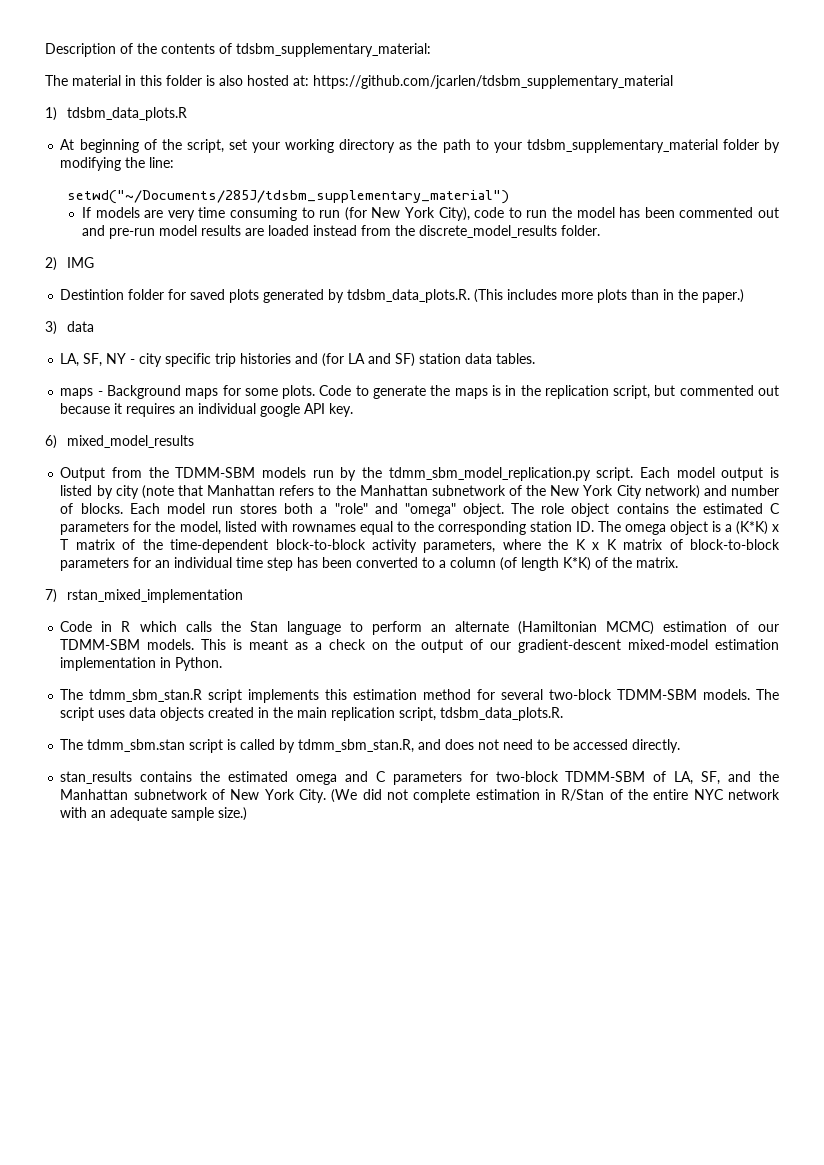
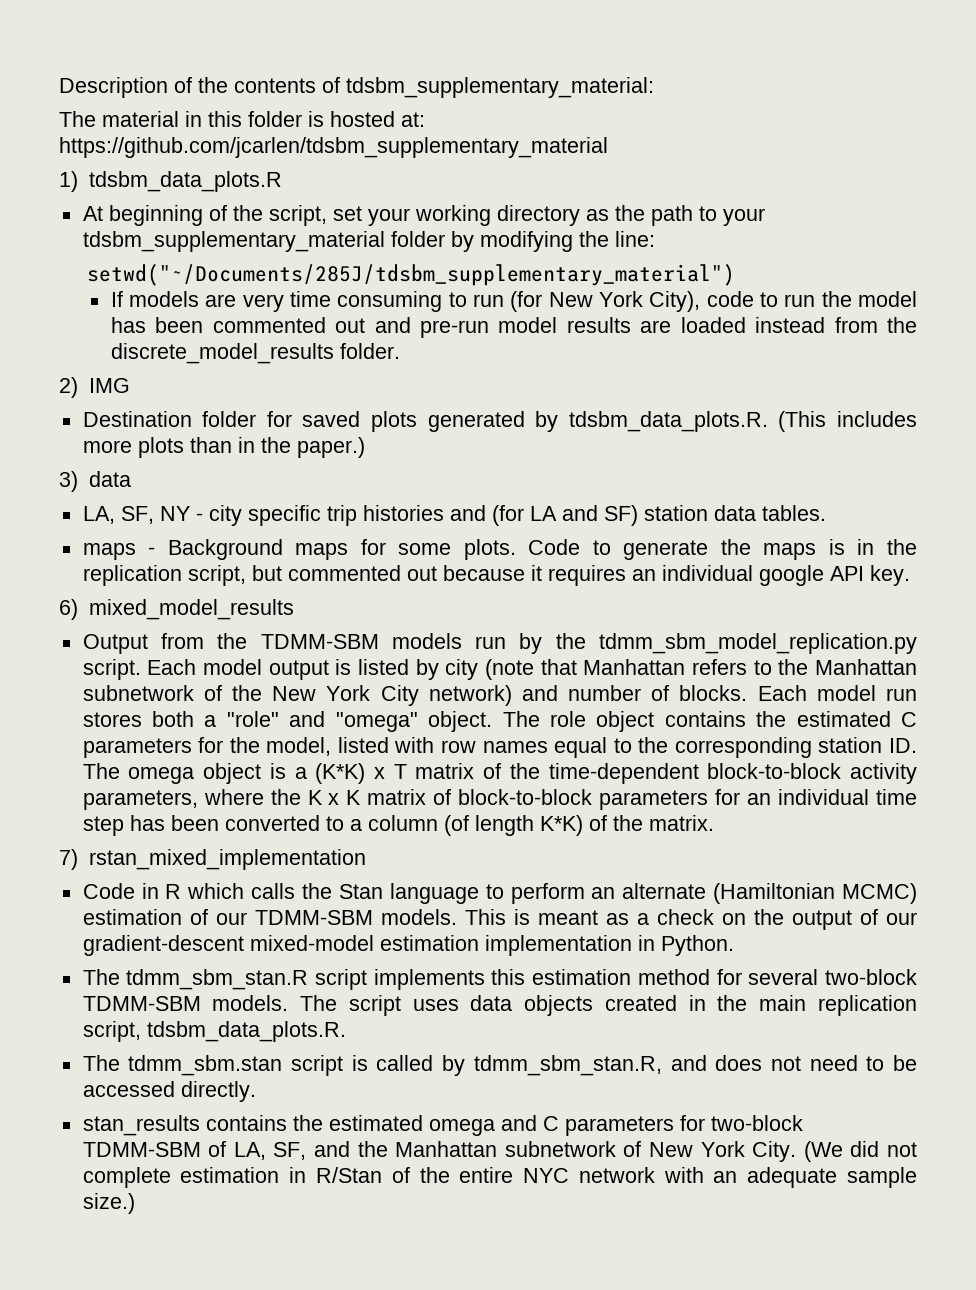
- The material in this folder is also hosted at: https://github.com/jcarlen/tdsbm_supplementary_material
+ The material in this folder is hosted at: https://github.com/jcarlen/tdsbm_supplementary_material
- Destintion folder for saved plots generated by tdsbm_data_plots.R. (This includes more plots than in the paper.)
+ Destination folder for saved plots generated by tdsbm_data_plots.R. (This includes more plots than in the paper.)
- The role object contains the estimated C parameters for the model, listed with rownames equal to the corresponding station ID. The omega object is a (K*K) x T matrix of the time-dependent block-to-block activity parameters, where the K x K matrix of block-to-block parameters for an individual time step has been converted to a column (of length K*K) of the matrix.
+ The role object contains the estimated C parameters for the model, listed with row names equal to the corresponding station ID. The omega object is a (K*K) x T matrix of the time-dependent block-to-block activity parameters, where the K x K matrix of block-to-block parameters for an individual time step has been converted to a column (of length K*K) of the matrix.

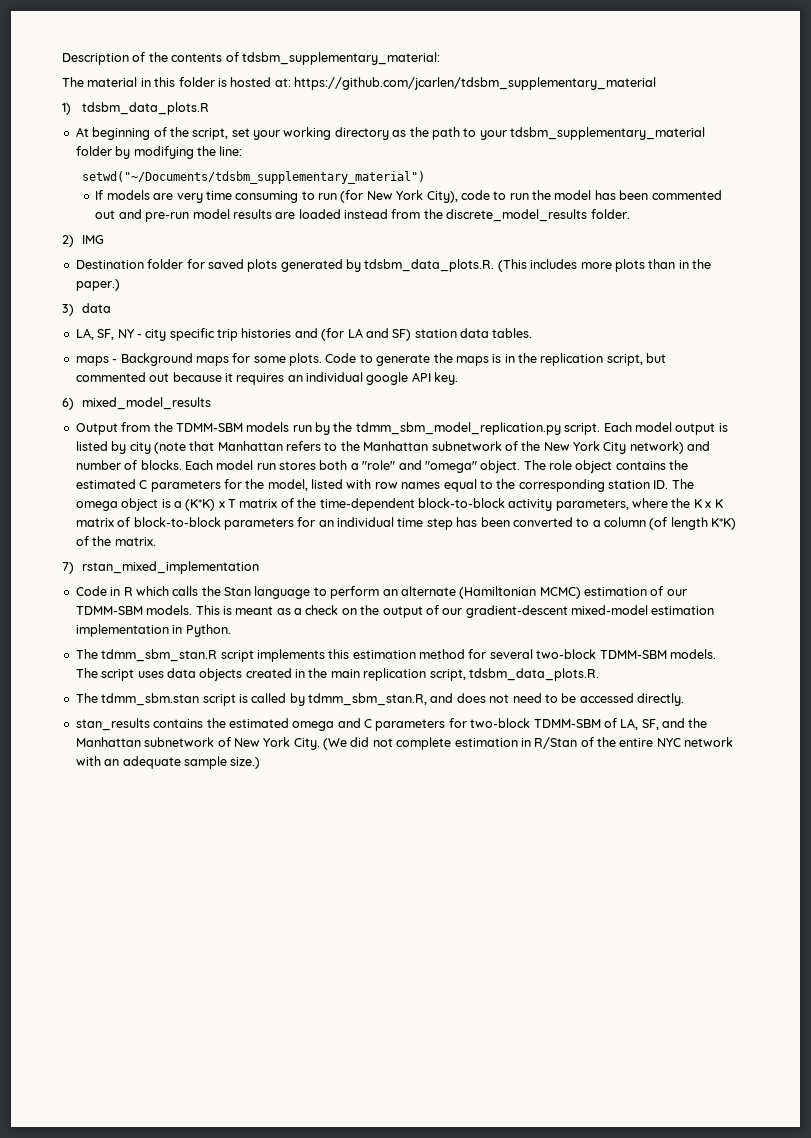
- setwd("~/Documents/285J/tdsbm_supplementary_material")
+ setwd("~/Documents/tdsbm_supplementary_material")

